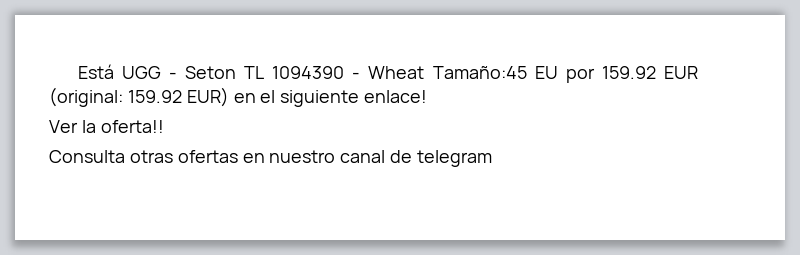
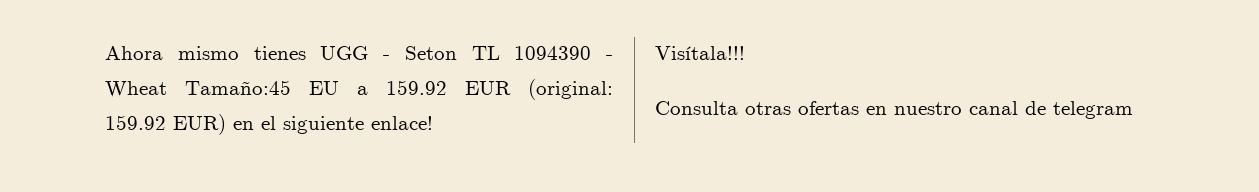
- Está UGG - Seton TL 1094390 - Wheat Tamaño:45 EU por 159.92 EUR (original: 159.92 EUR) en el siguiente enlace!
+ Ahora mismo tienes UGG - Seton TL 1094390 - Wheat Tamaño:45 EU a 159.92 EUR (original: 159.92 EUR) en el siguiente enlace!
- Ver la oferta!!
+ Visítala!!!

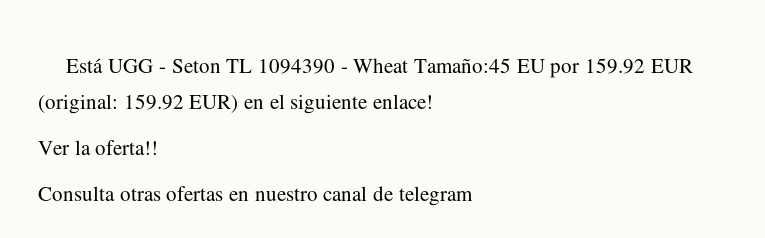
- Ahora mismo tienes UGG - Seton TL 1094390 - Wheat Tamaño:45 EU a 159.92 EUR (original: 159.92 EUR) en el siguiente enlace!
+ Está UGG - Seton TL 1094390 - Wheat Tamaño:45 EU por 159.92 EUR (original: 159.92 EUR) en el siguiente enlace!
- Visítala!!!
+ Ver la oferta!!

